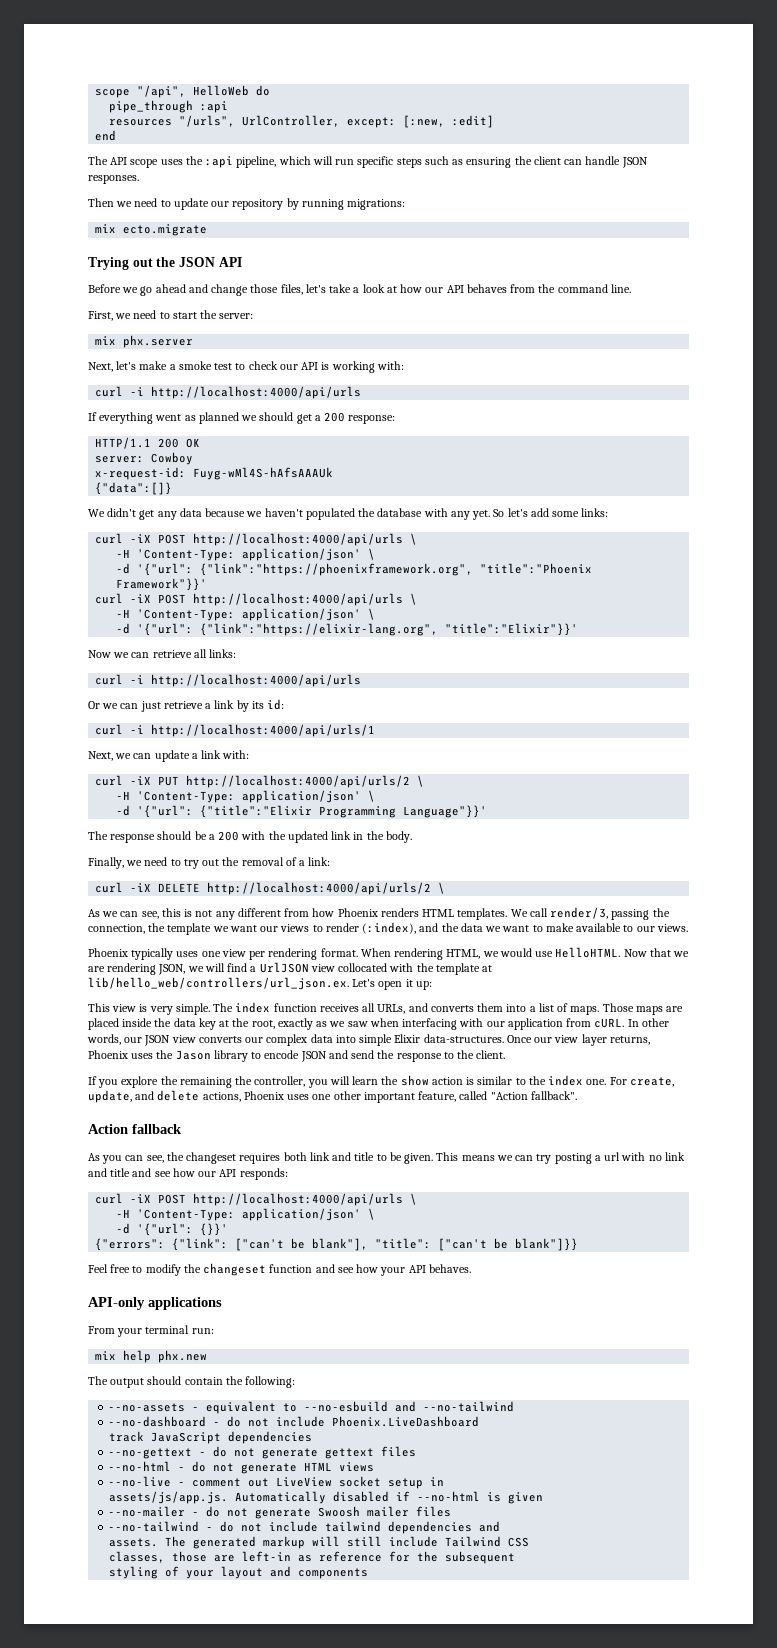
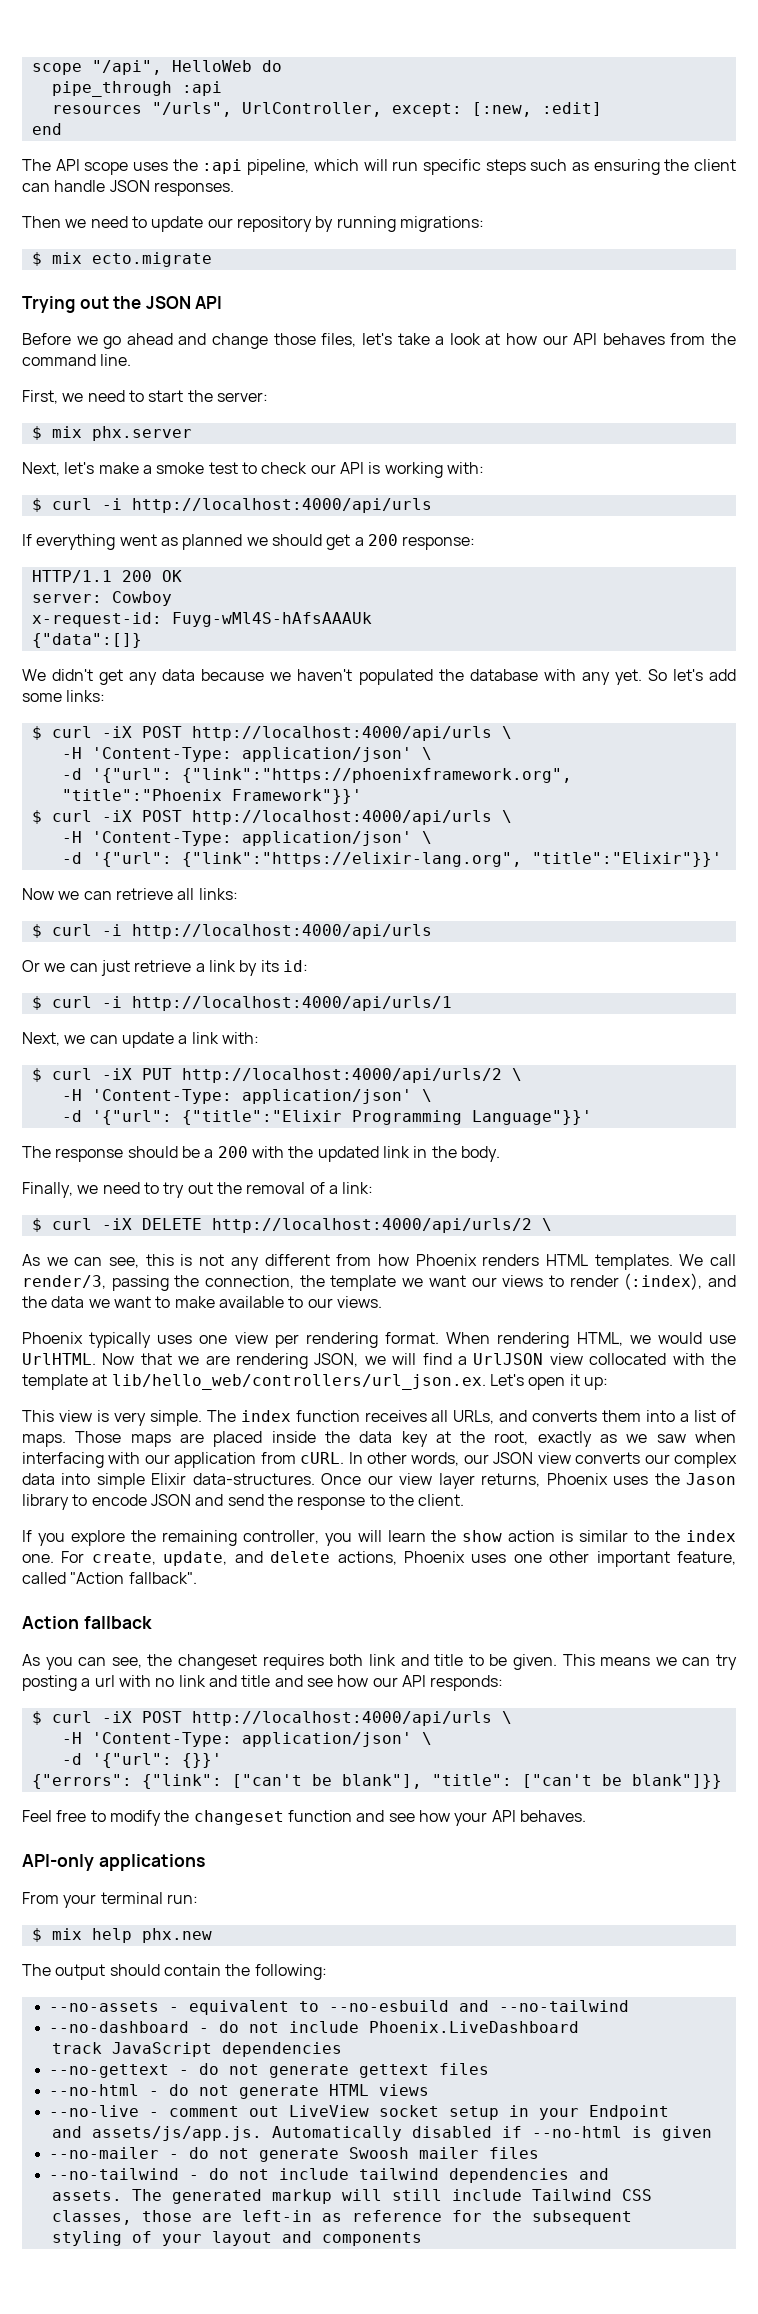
- mix ecto.migrate
+ $ mix ecto.migrate
- mix phx.server
+ $ mix phx.server
  Next, let's make a smoke test to check our API is working with:
- curl -i http://localhost:4000/api/urls
+ $ curl -i http://localhost:4000/api/urls
  So let's add some links:
- curl -iX POST http://localhost:4000/api/urls \
+ $ curl -iX POST http://localhost:4000/api/urls \
  -d '{"url": {"link":"https://phoenixframework.org", "title":"Phoenix Framework"}}'
- curl -iX POST http://localhost:4000/api/urls \
+ $ curl -iX POST http://localhost:4000/api/urls \
  Now we can retrieve all links:
- curl -i http://localhost:4000/api/urls
+ $ curl -i http://localhost:4000/api/urls
- curl -i http://localhost:4000/api/urls/1
+ $ curl -i http://localhost:4000/api/urls/1
- curl -iX PUT http://localhost:4000/api/urls/2 \
+ $ curl -iX PUT http://localhost:4000/api/urls/2 \
- curl -iX DELETE http://localhost:4000/api/urls/2 \
+ $ curl -iX DELETE http://localhost:4000/api/urls/2 \
- When rendering HTML, we would use HelloHTML.
+ When rendering HTML, we would use UrlHTML.
- If you explore the remaining the controller, you will learn the show action is similar to the index one.
+ If you explore the remaining controller, you will learn the show action is similar to the index one.
  This means we can try posting a url with no link and title and see how our API responds:
- curl -iX POST http://localhost:4000/api/urls \
+ $ curl -iX POST http://localhost:4000/api/urls \
- mix help phx.new
+ $ mix help phx.new
- --no-live - comment out LiveView socket setup in
- assets/js/app.js. Automatically disabled if --no-html is given
+ --no-live - comment out LiveView socket setup in your Endpoint
+ and assets/js/app.js. Automatically disabled if --no-html is given

